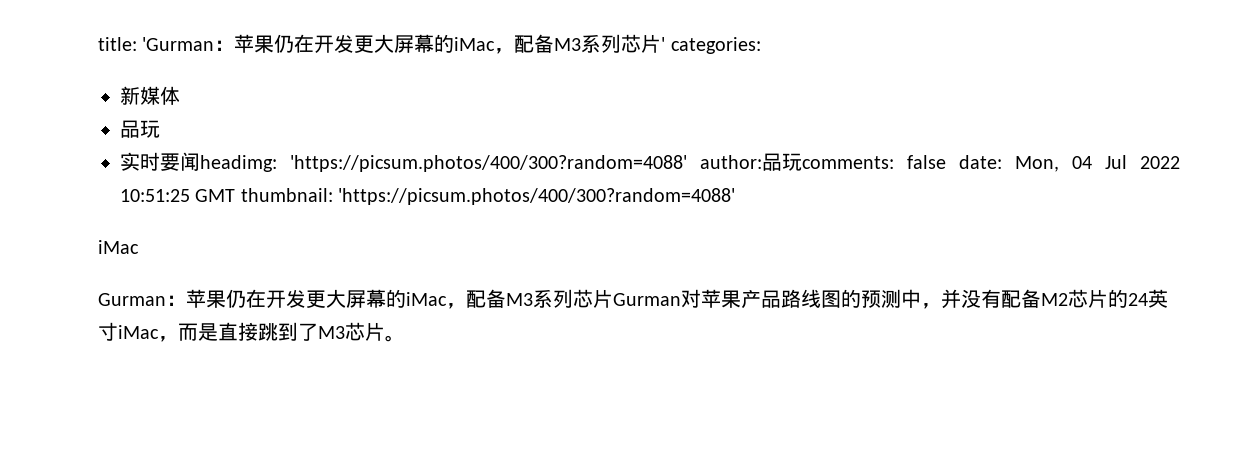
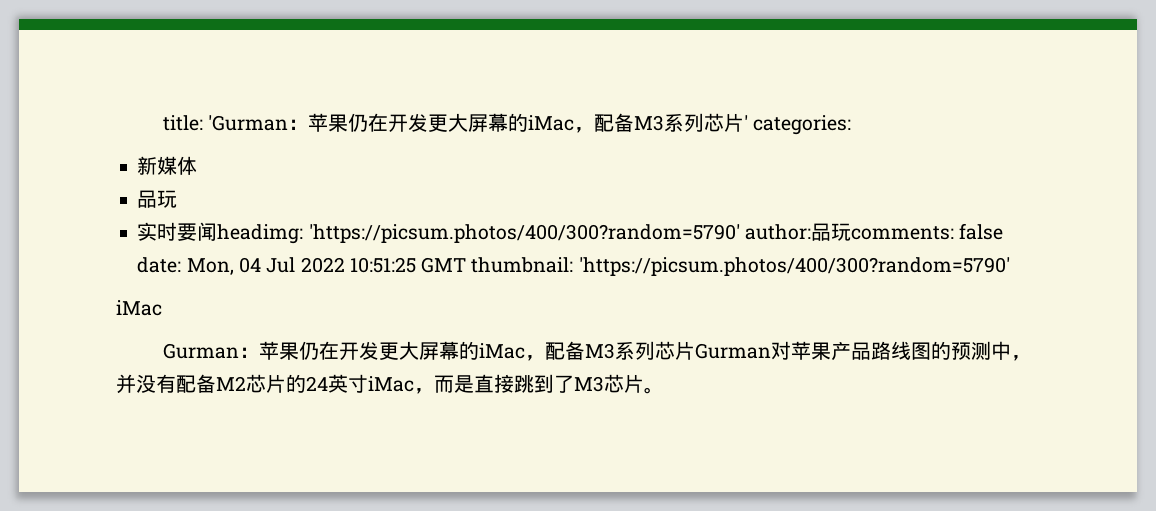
- 实时要闻headimg: 'https://picsum.photos/400/300?random=4088' author:品玩comments: false date: Mon, 04 Jul 2022 10:51:25 GMT thumbnail: 'https://picsum.photos/400/300?random=4088'
+ 实时要闻headimg: 'https://picsum.photos/400/300?random=5790' author:品玩comments: false date: Mon, 04 Jul 2022 10:51:25 GMT thumbnail: 'https://picsum.photos/400/300?random=5790'

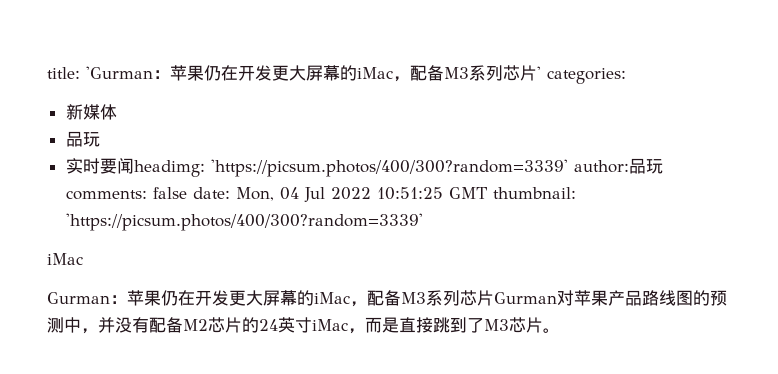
- 实时要闻headimg: 'https://picsum.photos/400/300?random=5790' author:品玩comments: false date: Mon, 04 Jul 2022 10:51:25 GMT thumbnail: 'https://picsum.photos/400/300?random=5790'
+ 实时要闻headimg: 'https://picsum.photos/400/300?random=3339' author:品玩comments: false date: Mon, 04 Jul 2022 10:51:25 GMT thumbnail: 'https://picsum.photos/400/300?random=3339'

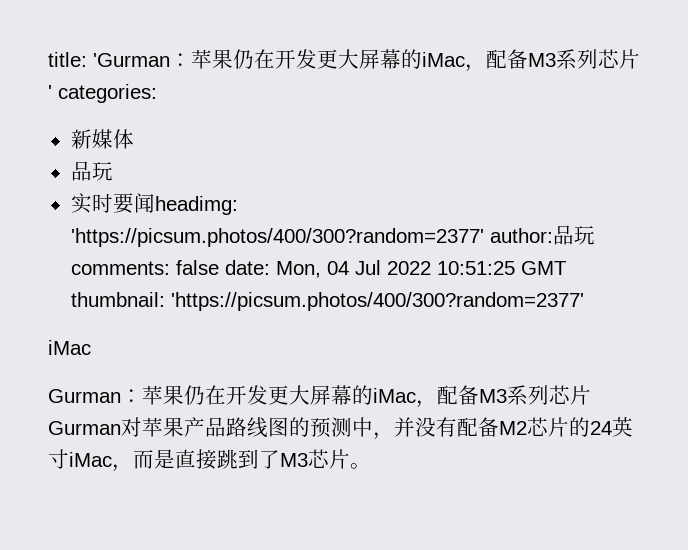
- 实时要闻headimg: 'https://picsum.photos/400/300?random=3339' author:品玩comments: false date: Mon, 04 Jul 2022 10:51:25 GMT thumbnail: 'https://picsum.photos/400/300?random=3339'
+ 实时要闻headimg: 'https://picsum.photos/400/300?random=2377' author:品玩comments: false date: Mon, 04 Jul 2022 10:51:25 GMT thumbnail: 'https://picsum.photos/400/300?random=2377'

